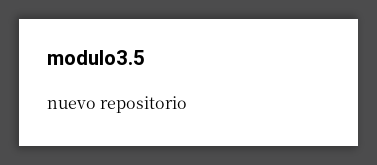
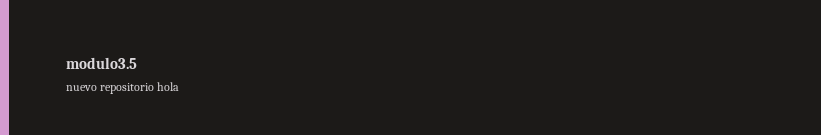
- nuevo repositorio
+ nuevo repositorio hola

